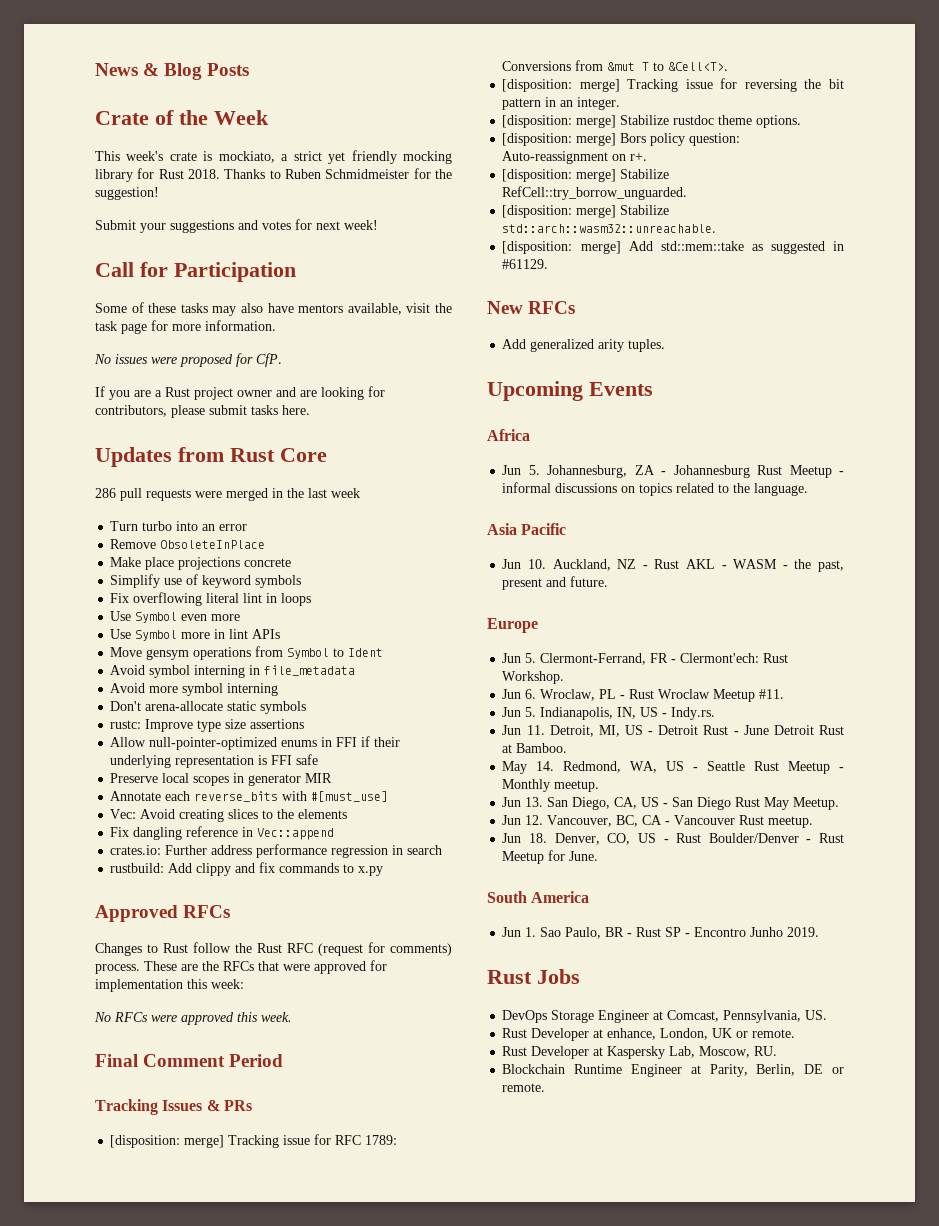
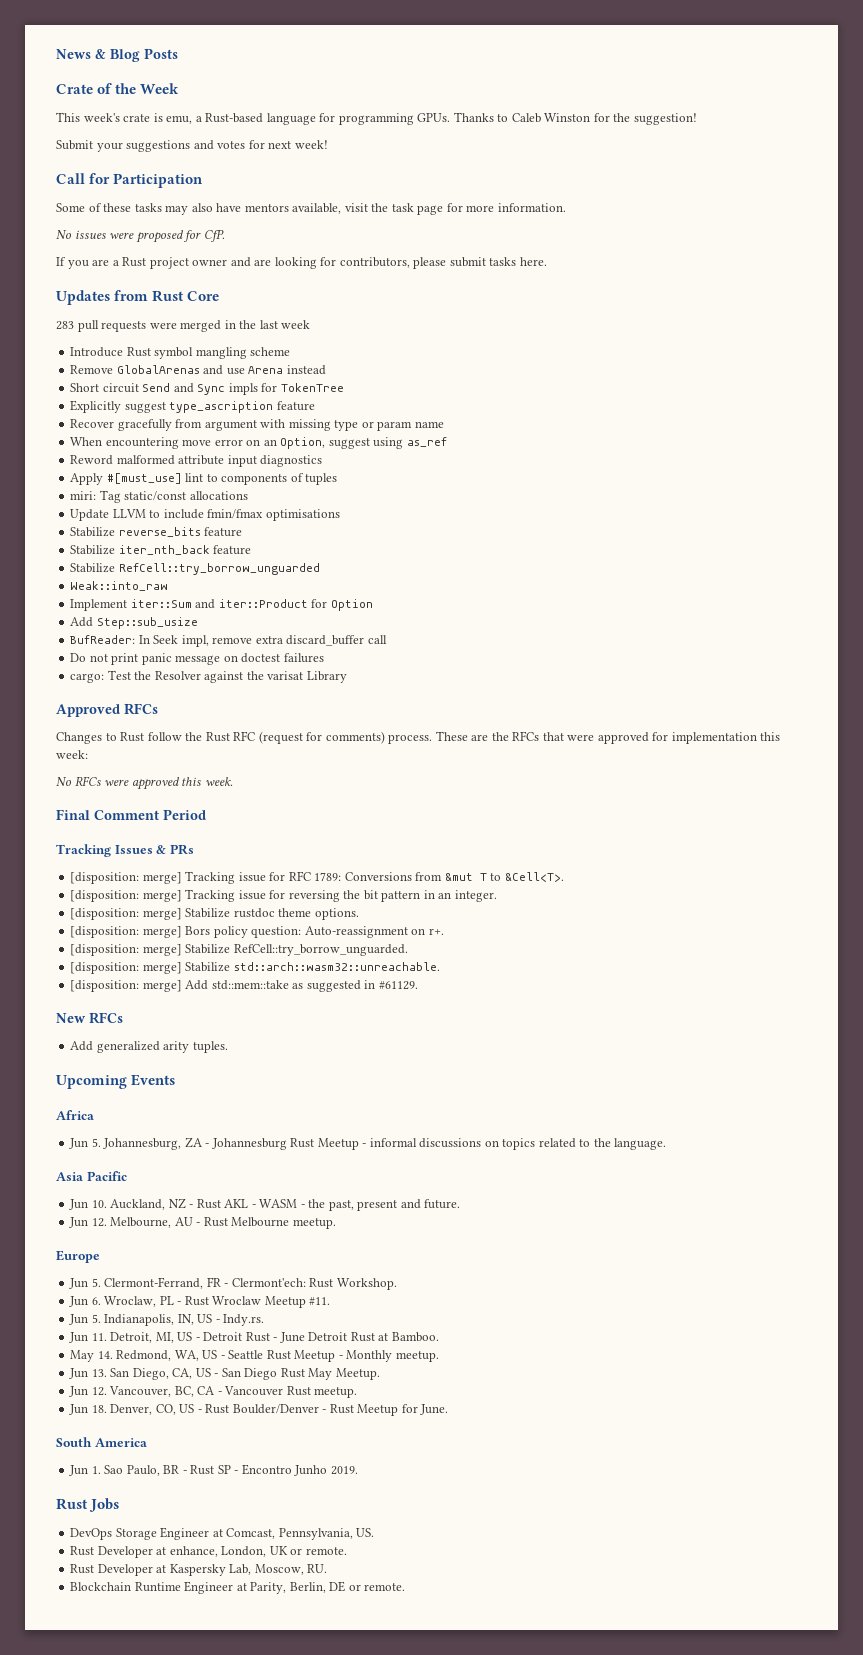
- This week's crate is mockiato, a strict yet friendly mocking library for Rust 2018. Thanks to Ruben Schmidmeister for the suggestion!
+ This week's crate is emu, a Rust-based language for programming GPUs. Thanks to Caleb Winston for the suggestion!
- 286 pull requests were merged in the last week
+ 283 pull requests were merged in the last week
- Turn turbo into an error
- Remove ObsoleteInPlace
- Make place projections concrete
- Simplify use of keyword symbols
- Fix overflowing literal lint in loops
- Use Symbol even more
- Use Symbol more in lint APIs
- Move gensym operations from Symbol to Ident
- Avoid symbol interning in file_metadata
- Avoid more symbol interning
- Don't arena-allocate static symbols
- rustc: Improve type size assertions
- Allow null-pointer-optimized enums in FFI if their underlying representation is FFI safe
- Preserve local scopes in generator MIR
- Annotate each reverse_bits with #[must_use]
- Vec: Avoid creating slices to the elements
- Fix dangling reference in Vec::append
- crates.io: Further address performance regression in search
- rustbuild: Add clippy and fix commands to x.py
+ Introduce Rust symbol mangling scheme
+ Remove GlobalArenas and use Arena instead
+ Short circuit Send and Sync impls for TokenTree
+ Explicitly suggest type_ascription feature
+ Recover gracefully from argument with missing type or param name
+ When encountering move error on an Option, suggest using as_ref
+ Reword malformed attribute input diagnostics
+ Apply #[must_use] lint to components of tuples
+ miri: Tag static/const allocations
+ Update LLVM to include fmin/fmax optimisations
+ Stabilize reverse_bits feature
+ Stabilize iter_nth_back feature
+ Stabilize RefCell::try_borrow_unguarded
+ Weak::into_raw
+ Implement iter::Sum and iter::Product for Option
+ Add Step::sub_usize
+ BufReader: In Seek impl, remove extra discard_buffer call
+ Do not print panic message on doctest failures
+ cargo: Test the Resolver against the varisat Library
+ Jun 12. Melbourne, AU - Rust Melbourne meetup.

